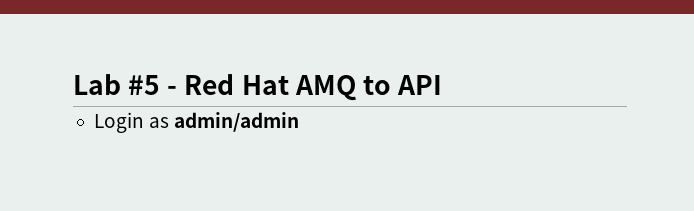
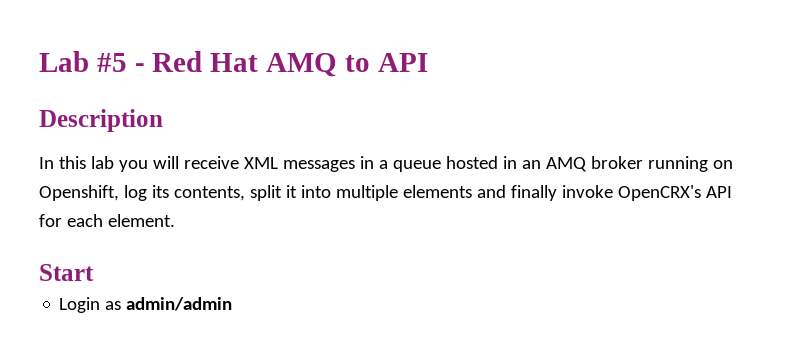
+ Description
+ In this lab you will receive XML messages in a queue hosted in an AMQ broker running on Openshift, log its contents, split it into multiple elements and finally invoke OpenCRX's API for each element.
+ Start

